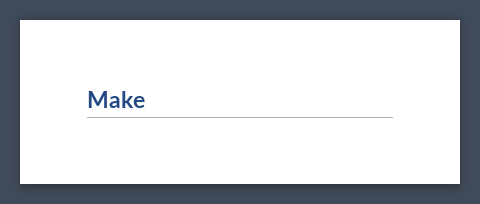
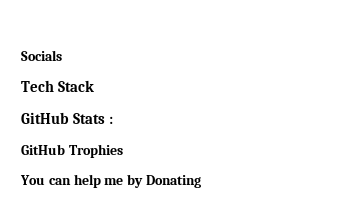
- Make
+ Socials
+ Tech Stack
+ GitHub Stats :
+ GitHub Trophies
+ You can help me by Donating

